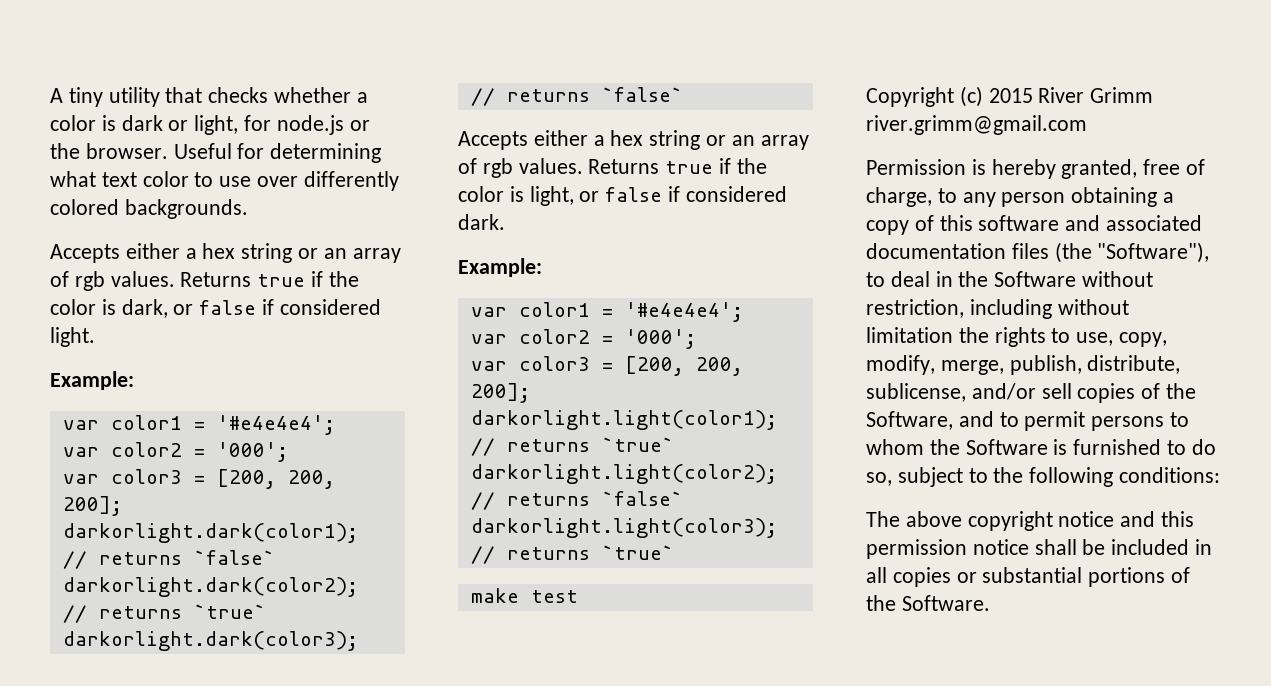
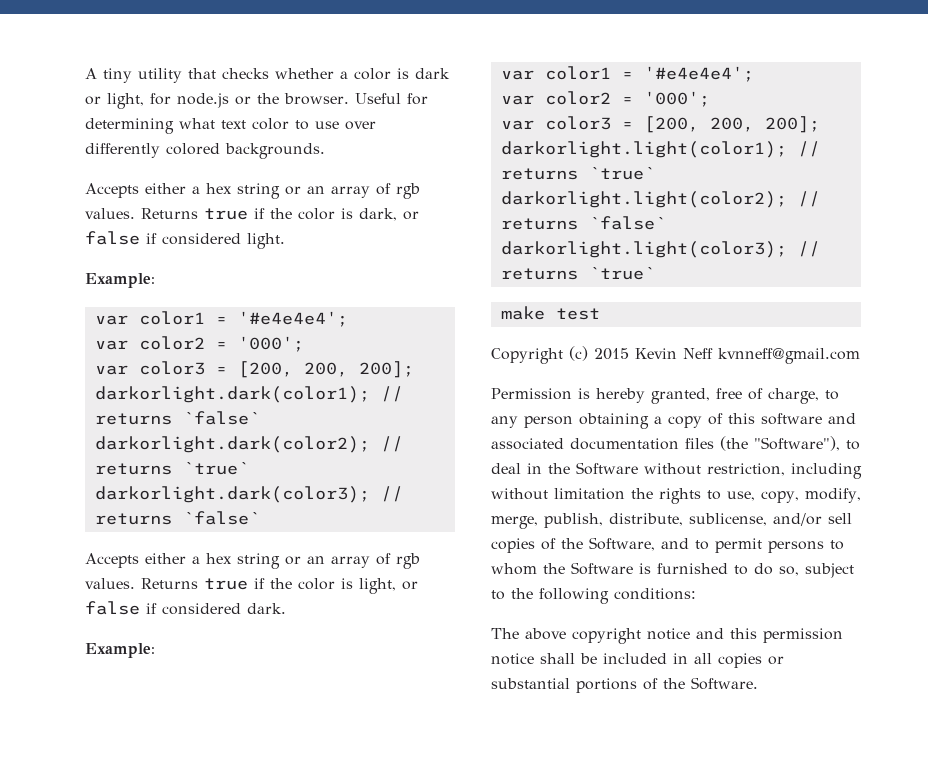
- Copyright (c) 2015 River Grimm river.grimm@gmail.com
+ Copyright (c) 2015 Kevin Neff kvnneff@gmail.com

